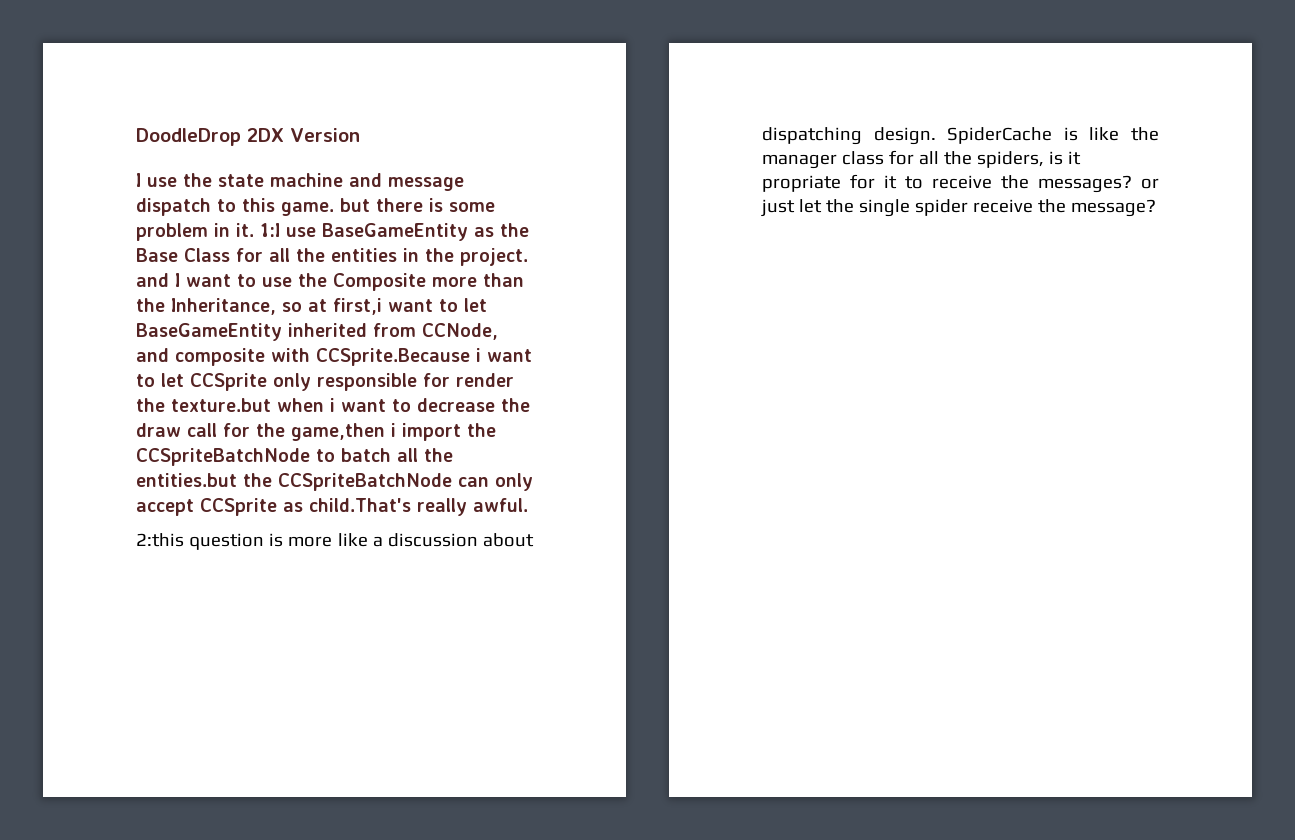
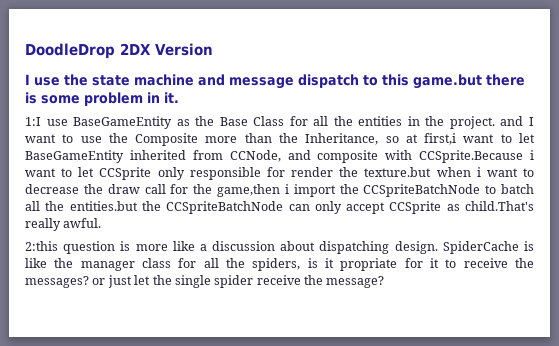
- I use the state machine and message dispatch to this game. but there is some problem in it. 1:I use BaseGameEntity as the Base Class for all the entities in the project. and I want to use the Composite more than the Inheritance, so at first,i want to let BaseGameEntity inherited from CCNode, and composite with CCSprite.Because i want to let CCSprite only responsible for render the texture.but when i want to decrease the draw call for the game,then i import the CCSpriteBatchNode to batch all the entities.but the CCSpriteBatchNode can only accept CCSprite as child.That's really awful.
+ I use the state machine and message dispatch to this game.but there is some problem in it.
+ 1:I use BaseGameEntity as the Base Class for all the entities in the project. and I want to use the Composite more than the Inheritance, so at first,i want to let BaseGameEntity inherited from CCNode, and composite with CCSprite.Because i want to let CCSprite only responsible for render the texture.but when i want to decrease the draw call for the game,then i import the CCSpriteBatchNode to batch all the entities.but the CCSpriteBatchNode can only accept CCSprite as child.That's really awful.

